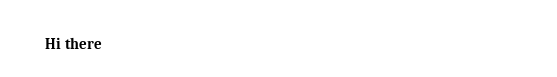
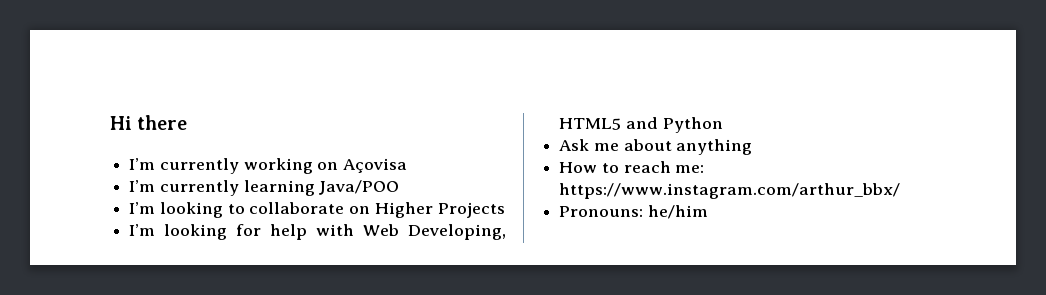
+ I’m currently working on Açovisa
+ I’m currently learning Java/POO
+ I’m looking to collaborate on Higher Projects
+ I’m looking for help with Web Developing, HTML5 and Python
+ Ask me about anything
+ How to reach me: https://www.instagram.com/arthur_bbx/
+ Pronouns: he/him

